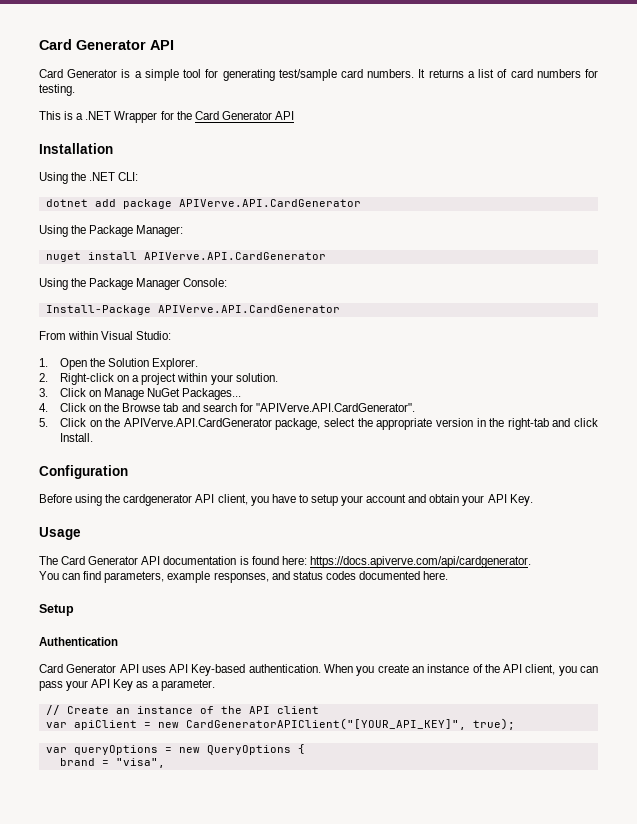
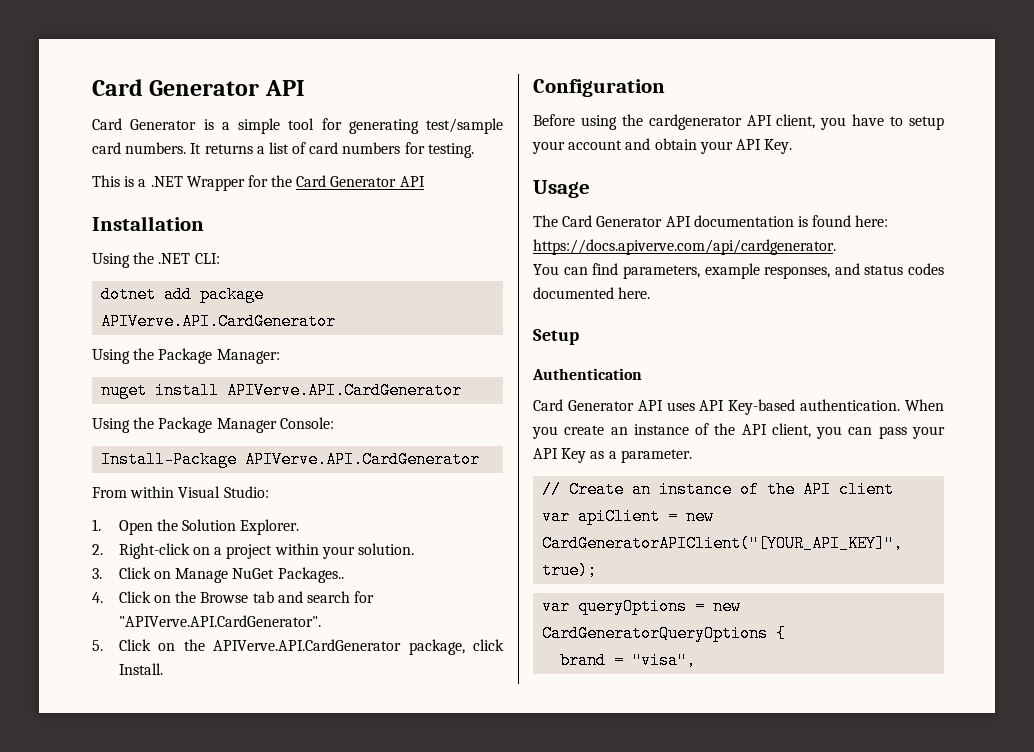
- 3. Click on Manage NuGet Packages...
+ 3. Click on Manage NuGet Packages..
- 5. Click on the APIVerve.API.CardGenerator package, select the appropriate version in the right-tab and click Install.
+ 5. Click on the APIVerve.API.CardGenerator package, click Install.
- var queryOptions = new QueryOptions {
+ var queryOptions = new CardGeneratorQueryOptions {

